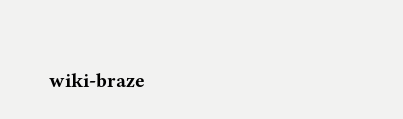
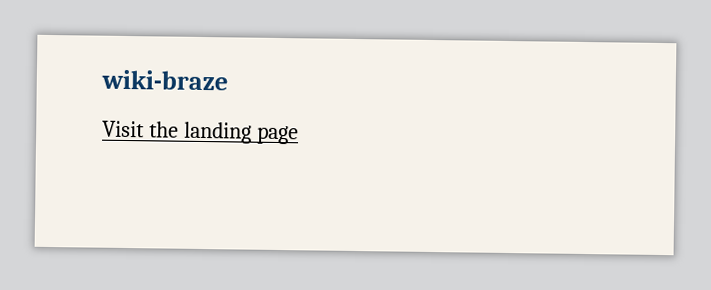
+ Visit the landing page

